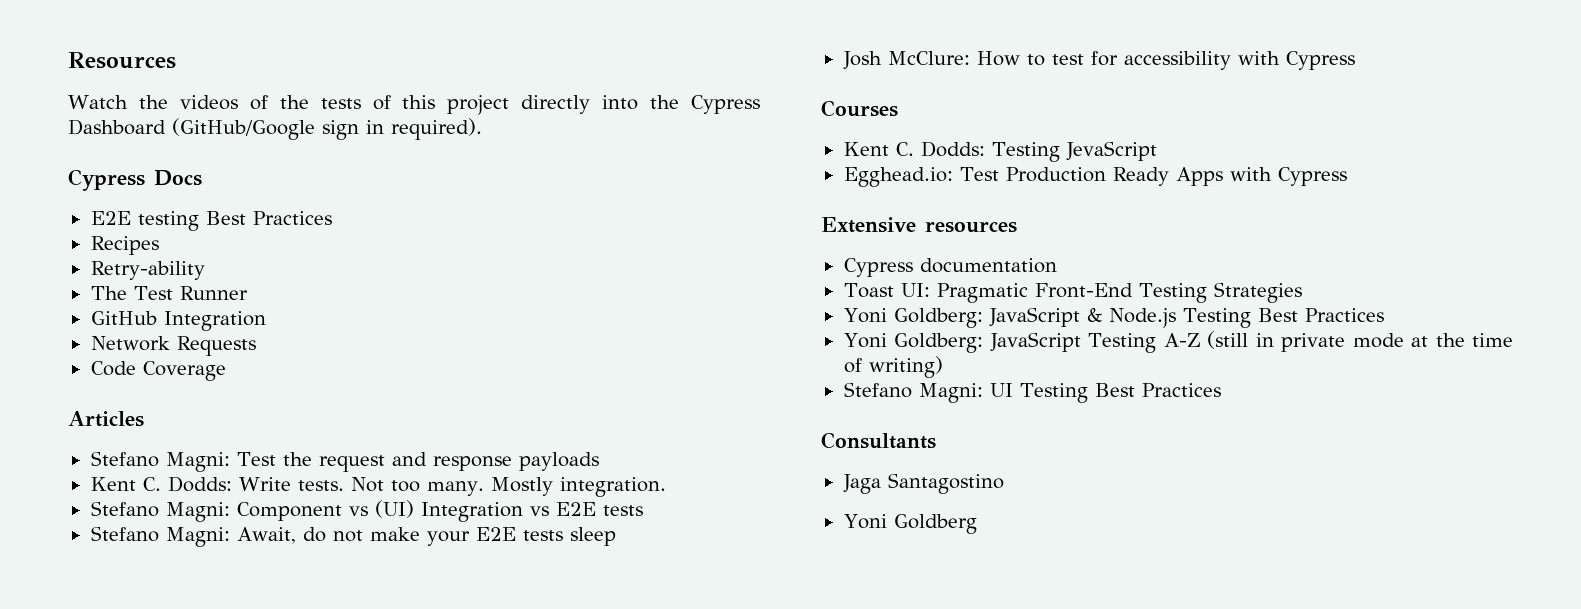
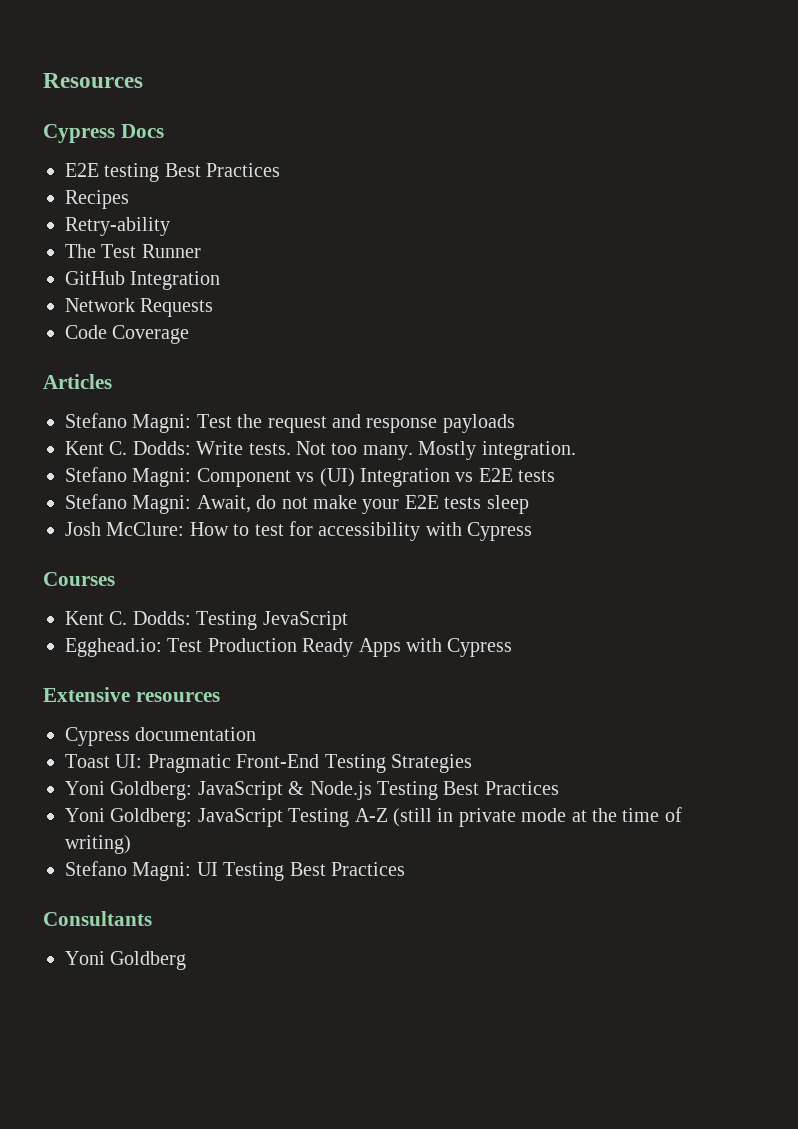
- Watch the videos of the tests of this project directly into the Cypress Dashboard (GitHub/Google sign in required).
- Jaga Santagostino

